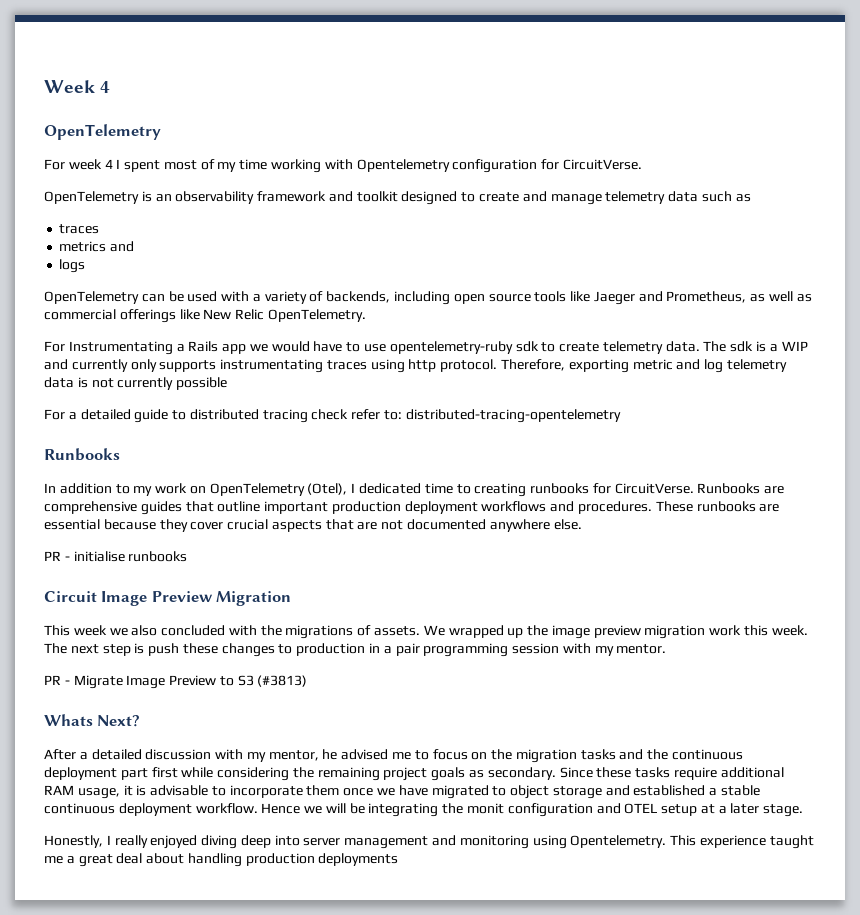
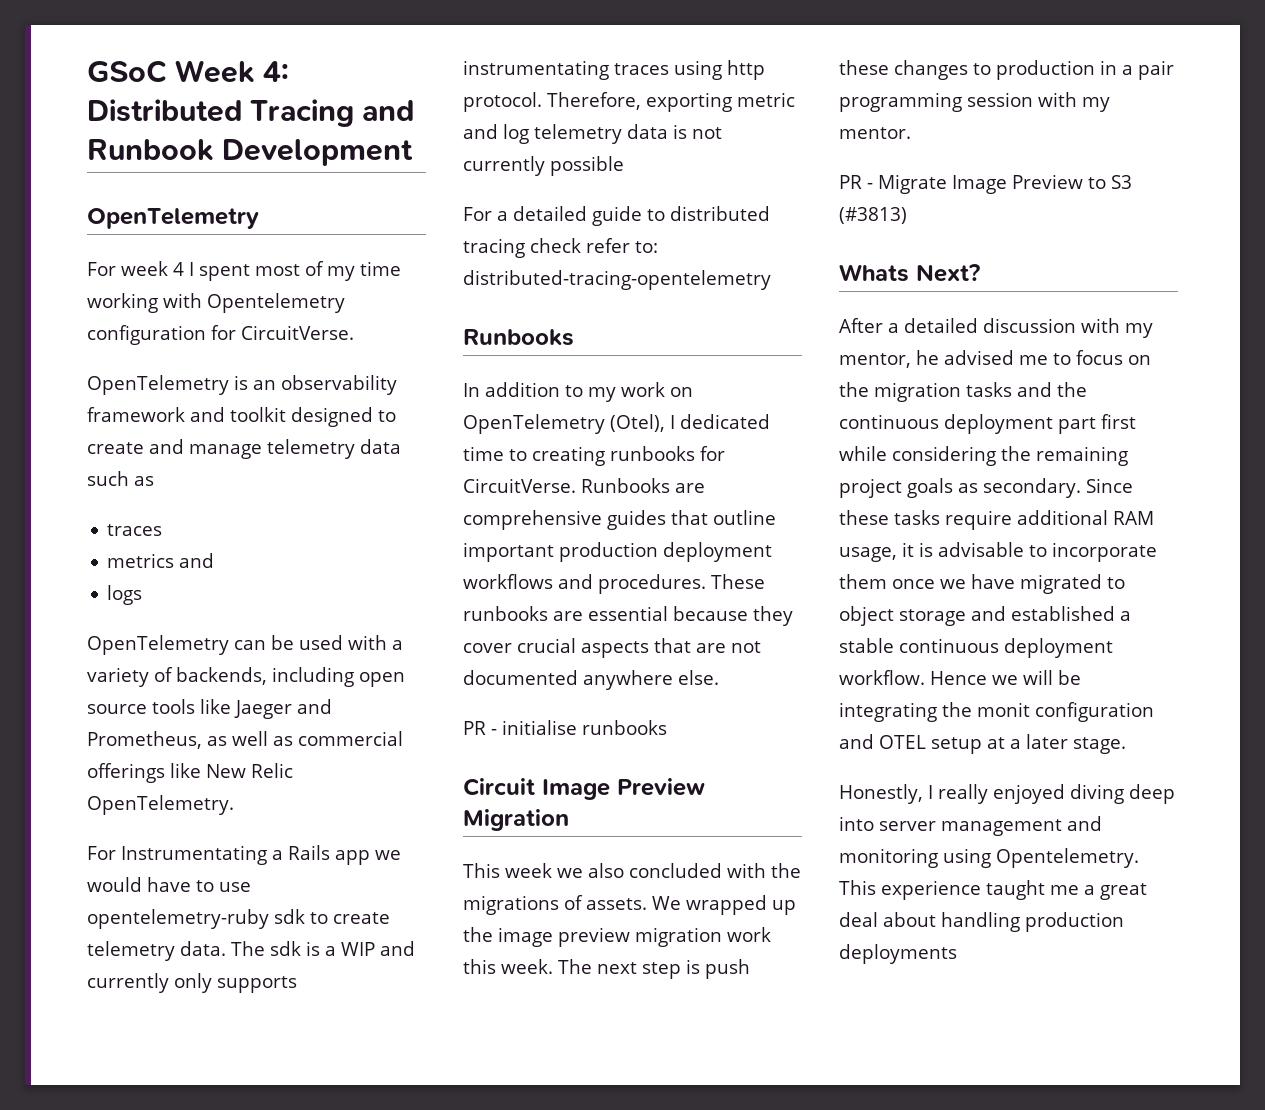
- Week 4
+ GSoC Week 4: Distributed Tracing and Runbook Development

